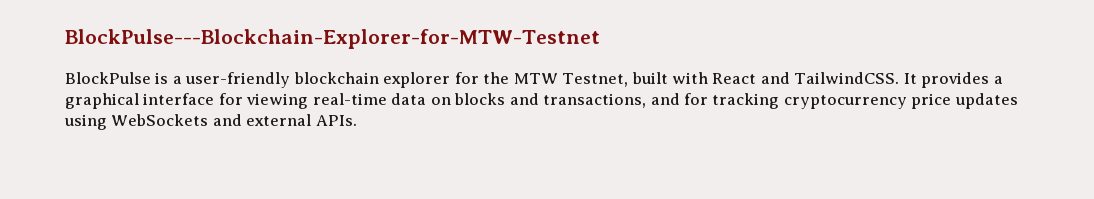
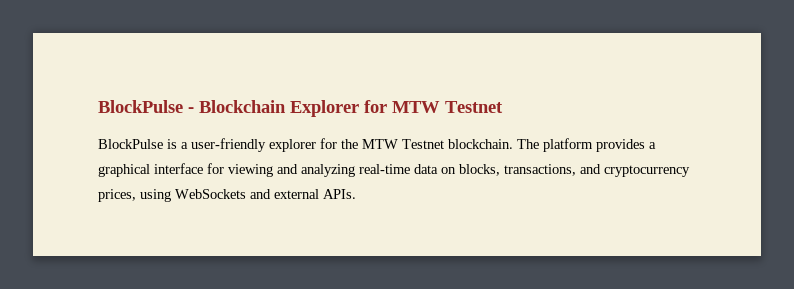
- BlockPulse---Blockchain-Explorer-for-MTW-Testnet
+ BlockPulse - Blockchain Explorer for MTW Testnet
- BlockPulse is a user-friendly blockchain explorer for the MTW Testnet, built with React and TailwindCSS. It provides a graphical interface for viewing real-time data on blocks and transactions, and for tracking cryptocurrency price updates using WebSockets and external APIs.
+ BlockPulse is a user-friendly explorer for the MTW Testnet blockchain. The platform provides a graphical interface for viewing and analyzing real-time data on blocks, transactions, and cryptocurrency prices, using WebSockets and external APIs.

